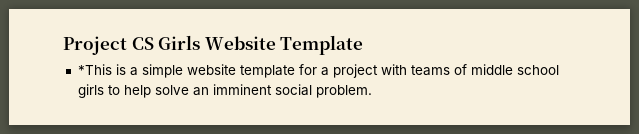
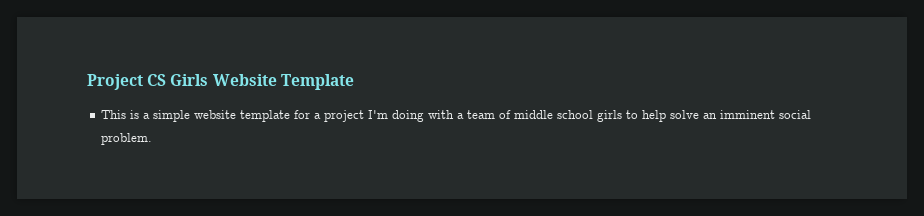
- *This is a simple website template for a project with teams of middle school girls to help solve an imminent social problem.
+ This is a simple website template for a project I'm doing with a team of middle school girls to help solve an imminent social problem.

